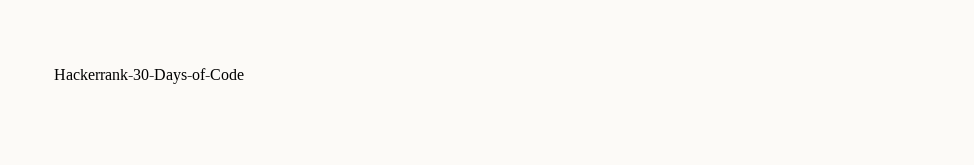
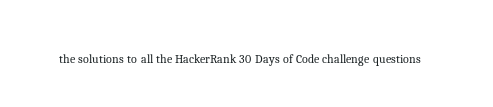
- Hackerrank-30-Days-of-Code
+ the solutions to all the HackerRank 30 Days of Code challenge questions

